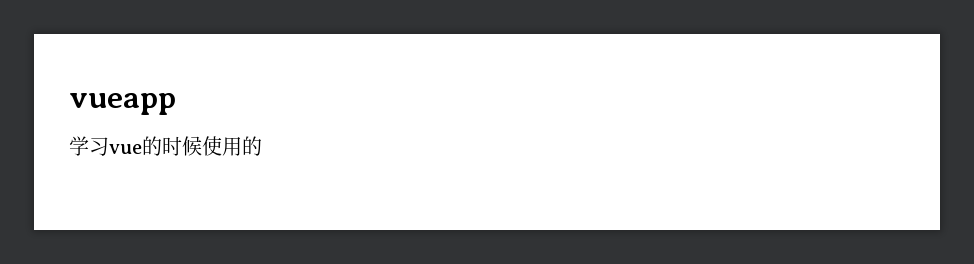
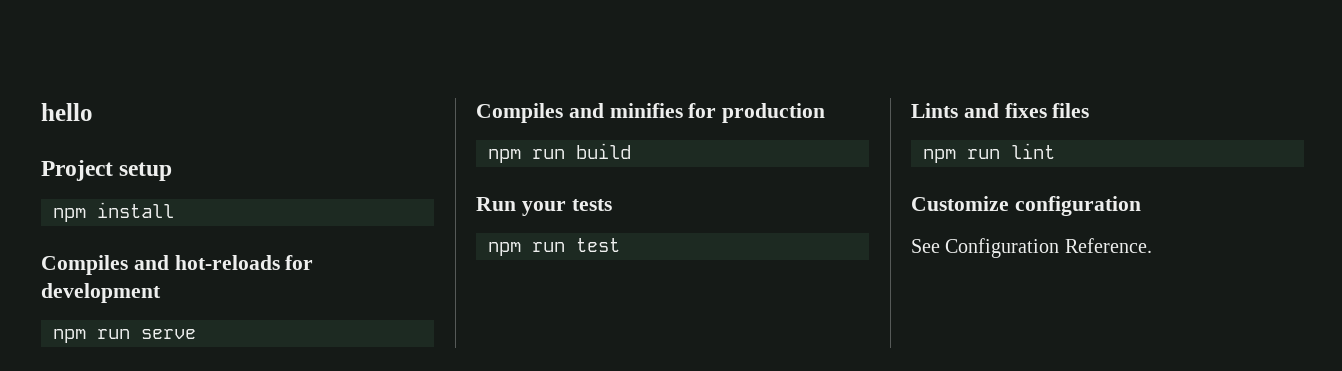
- vueapp
- 学习vue的时候使用的
+ hello
+ Project setup
+ npm install
+ Compiles and hot-reloads for development
+ npm run serve
+ Compiles and minifies for production
+ npm run build
+ Run your tests
+ npm run test
+ Lints and fixes files
+ npm run lint
+ Customize configuration
+ See Configuration Reference.

